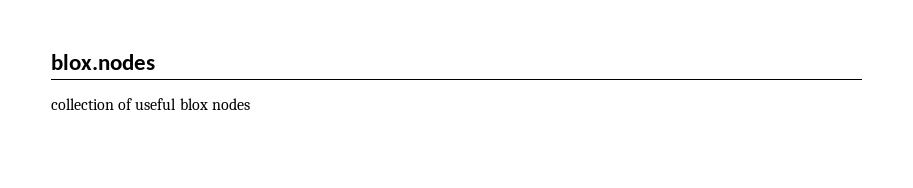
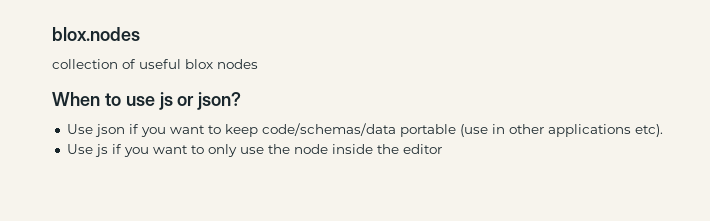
+ When to use js or json?
+ Use json if you want to keep code/schemas/data portable (use in other applications etc).
+ Use js if you want to only use the node inside the editor

